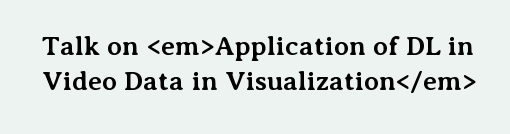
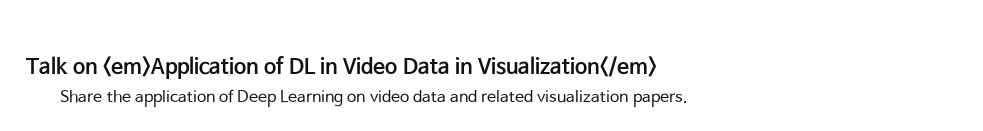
+ Share the application of Deep Learning on video data and related visualization papers.

